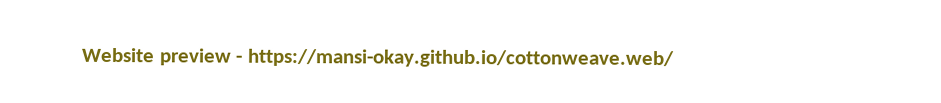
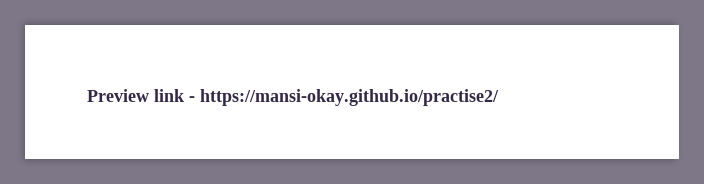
- Website preview - https://mansi-okay.github.io/cottonweave.web/
+ Preview link - https://mansi-okay.github.io/practise2/

